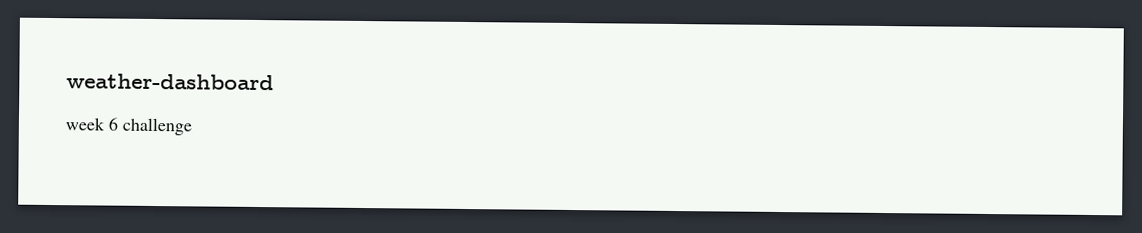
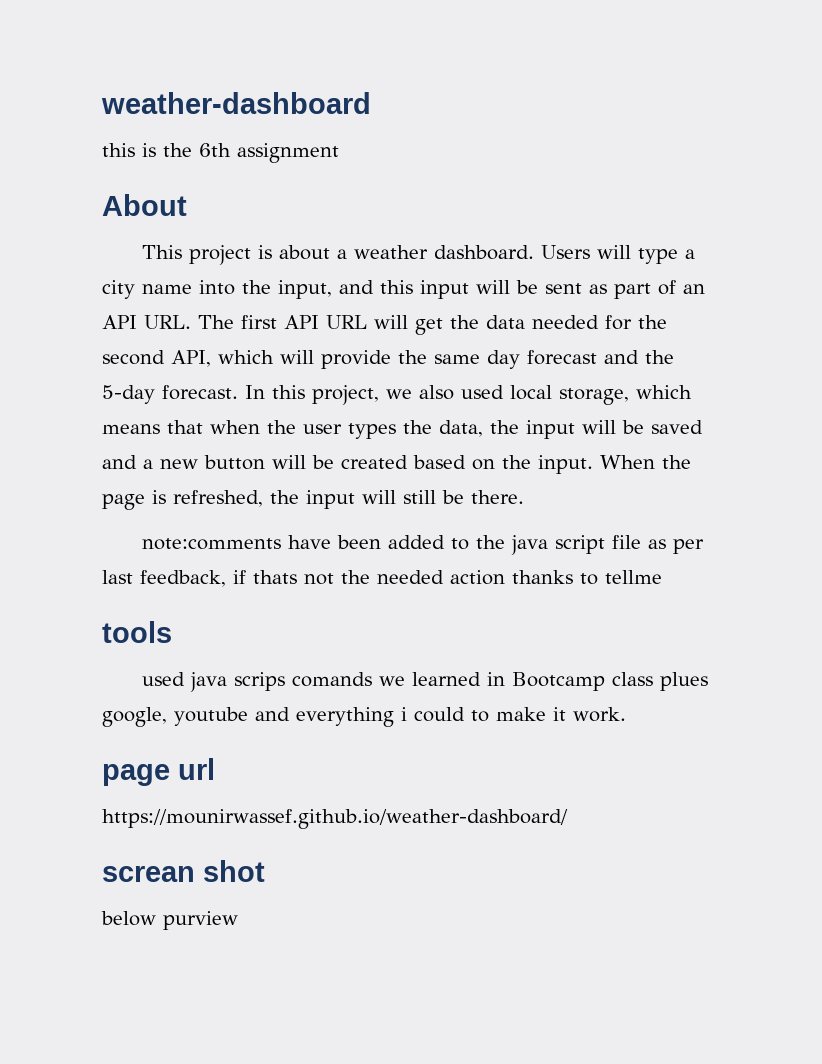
- week 6 challenge
+ this is the 6th assignment
+ About
+ This project is about a weather dashboard. Users will type a city name into the input, and this input will be sent as part of an API URL. The first API URL will get the data needed for the second API, which will provide the same day forecast and the 5-day forecast. In this project, we also used local storage, which means that when the user types the data, the input will be saved and a new button will be created based on the input. When the page is refreshed, the input will still be there.
+ note:comments have been added to the java script file as per last feedback, if thats not the needed action thanks to tellme
+ tools
+ used java scrips comands we learned in Bootcamp class plues google, youtube and everything i could to make it work.
+ page url
+ https://mounirwassef.github.io/weather-dashboard/
+ screan shot
+ below purview

